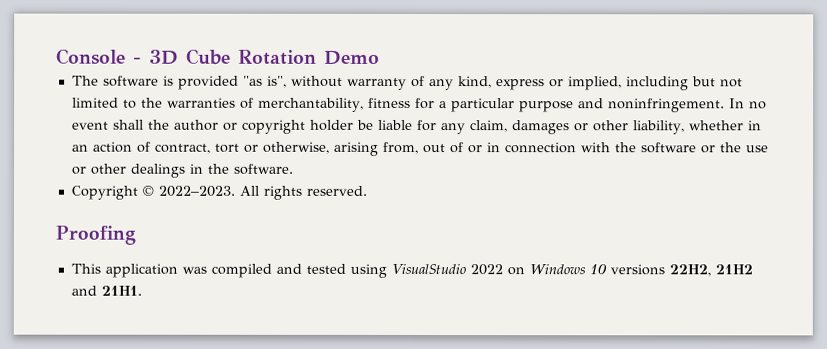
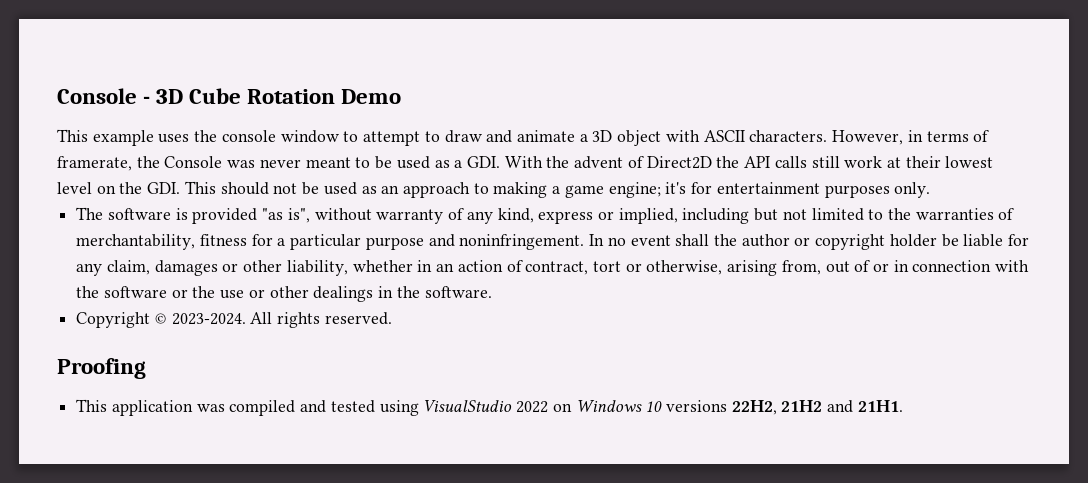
+ This example uses the console window to attempt to draw and animate a 3D object with ASCII characters. However, in terms of framerate, the Console was never meant to be used as a GDI. With the advent of Direct2D the API calls still work at their lowest level on the GDI. This should not be used as an approach to making a game engine; it's for entertainment purposes only.
- Copyright © 2022–2023.
+ Copyright © 2023-2024.

